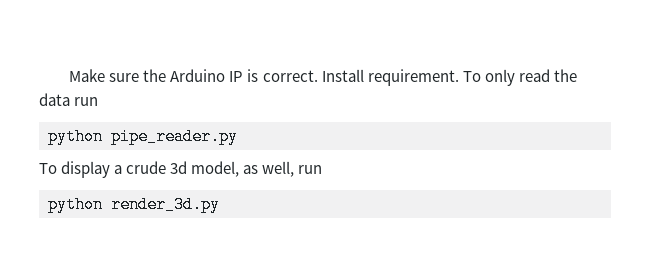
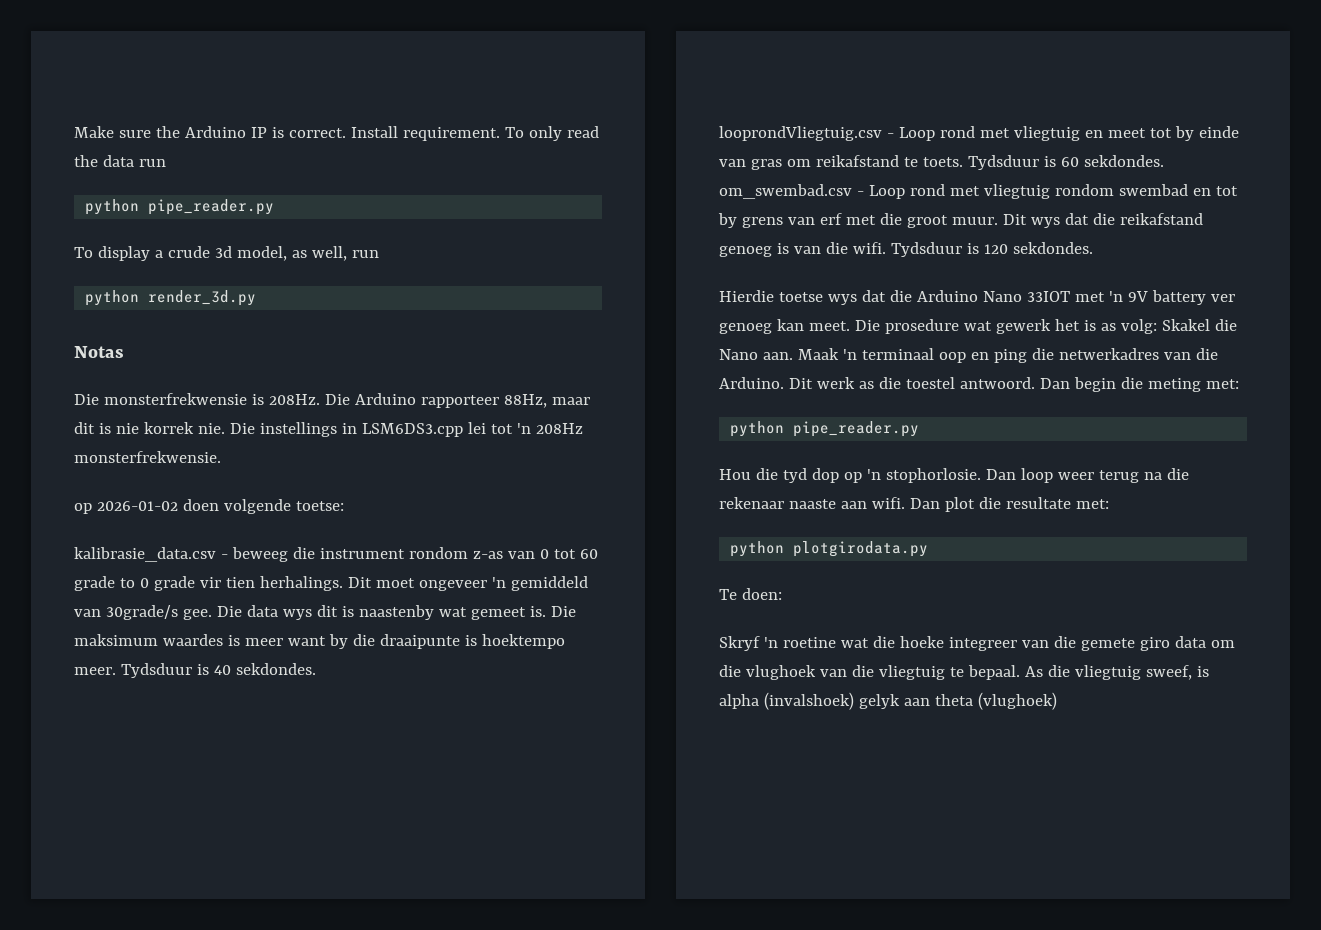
+ Notas
+ Die monsterfrekwensie is 208Hz. Die Arduino rapporteer 88Hz, maar dit is nie korrek nie. Die instellings in LSM6DS3.cpp lei tot 'n 208Hz monsterfrekwensie.
+ op 2026-01-02 doen volgende toetse:
+ kalibrasie_data.csv - beweeg die instrument rondom z-as van 0 tot 60 grade to 0 grade vir tien herhalings. Dit moet ongeveer 'n gemiddeld van 30grade/s gee. Die data wys dit is naastenby wat gemeet is. Die maksimum waardes is meer want by die draaipunte is hoektempo meer. Tydsduur is 40 sekdondes.
+ looprondVliegtuig.csv - Loop rond met vliegtuig en meet tot by einde van gras om reikafstand te toets. Tydsduur is 60 sekdondes. om_swembad.csv - Loop rond met vliegtuig rondom swembad en tot by grens van erf met die groot muur. Dit wys dat die reikafstand genoeg is van die wifi. Tydsduur is 120 sekdondes.
+ Hierdie toetse wys dat die Arduino Nano 33IOT met 'n 9V battery ver genoeg kan meet. Die prosedure wat gewerk het is as volg: Skakel die Nano aan. Maak 'n terminaal oop en ping die netwerkadres van die Arduino. Dit werk as die toestel antwoord. Dan begin die meting met:
+ python pipe_reader.py
+ Hou die tyd dop op 'n stophorlosie. Dan loop weer terug na die rekenaar naaste aan wifi. Dan plot die resultate met:
+ python plotgirodata.py
+ Te doen:
+ Skryf 'n roetine wat die hoeke integreer van die gemete giro data om die vlughoek van die vliegtuig te bepaal. As die vliegtuig sweef, is alpha (invalshoek) gelyk aan theta (vlughoek)

